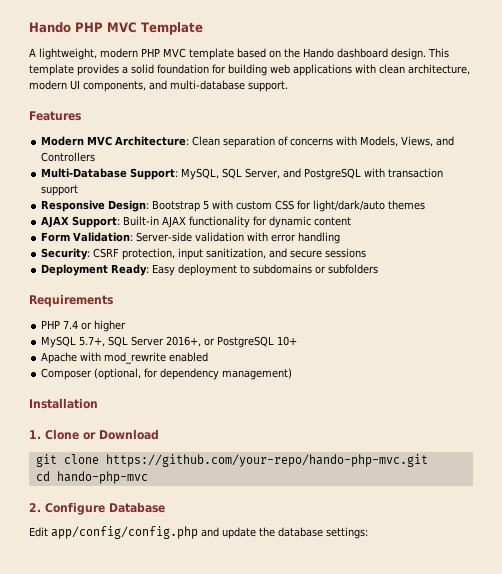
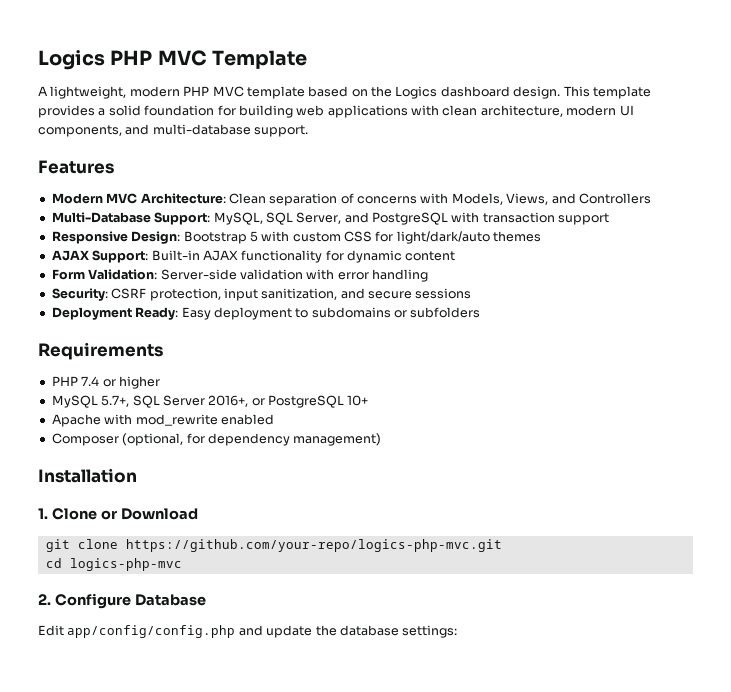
- Hando PHP MVC Template
+ Logics PHP MVC Template
- A lightweight, modern PHP MVC template based on the Hando dashboard design.
+ A lightweight, modern PHP MVC template based on the Logics dashboard design.
- git clone https://github.com/your-repo/hando-php-mvc.git
+ git clone https://github.com/your-repo/logics-php-mvc.git
- cd hando-php-mvc
+ cd logics-php-mvc

